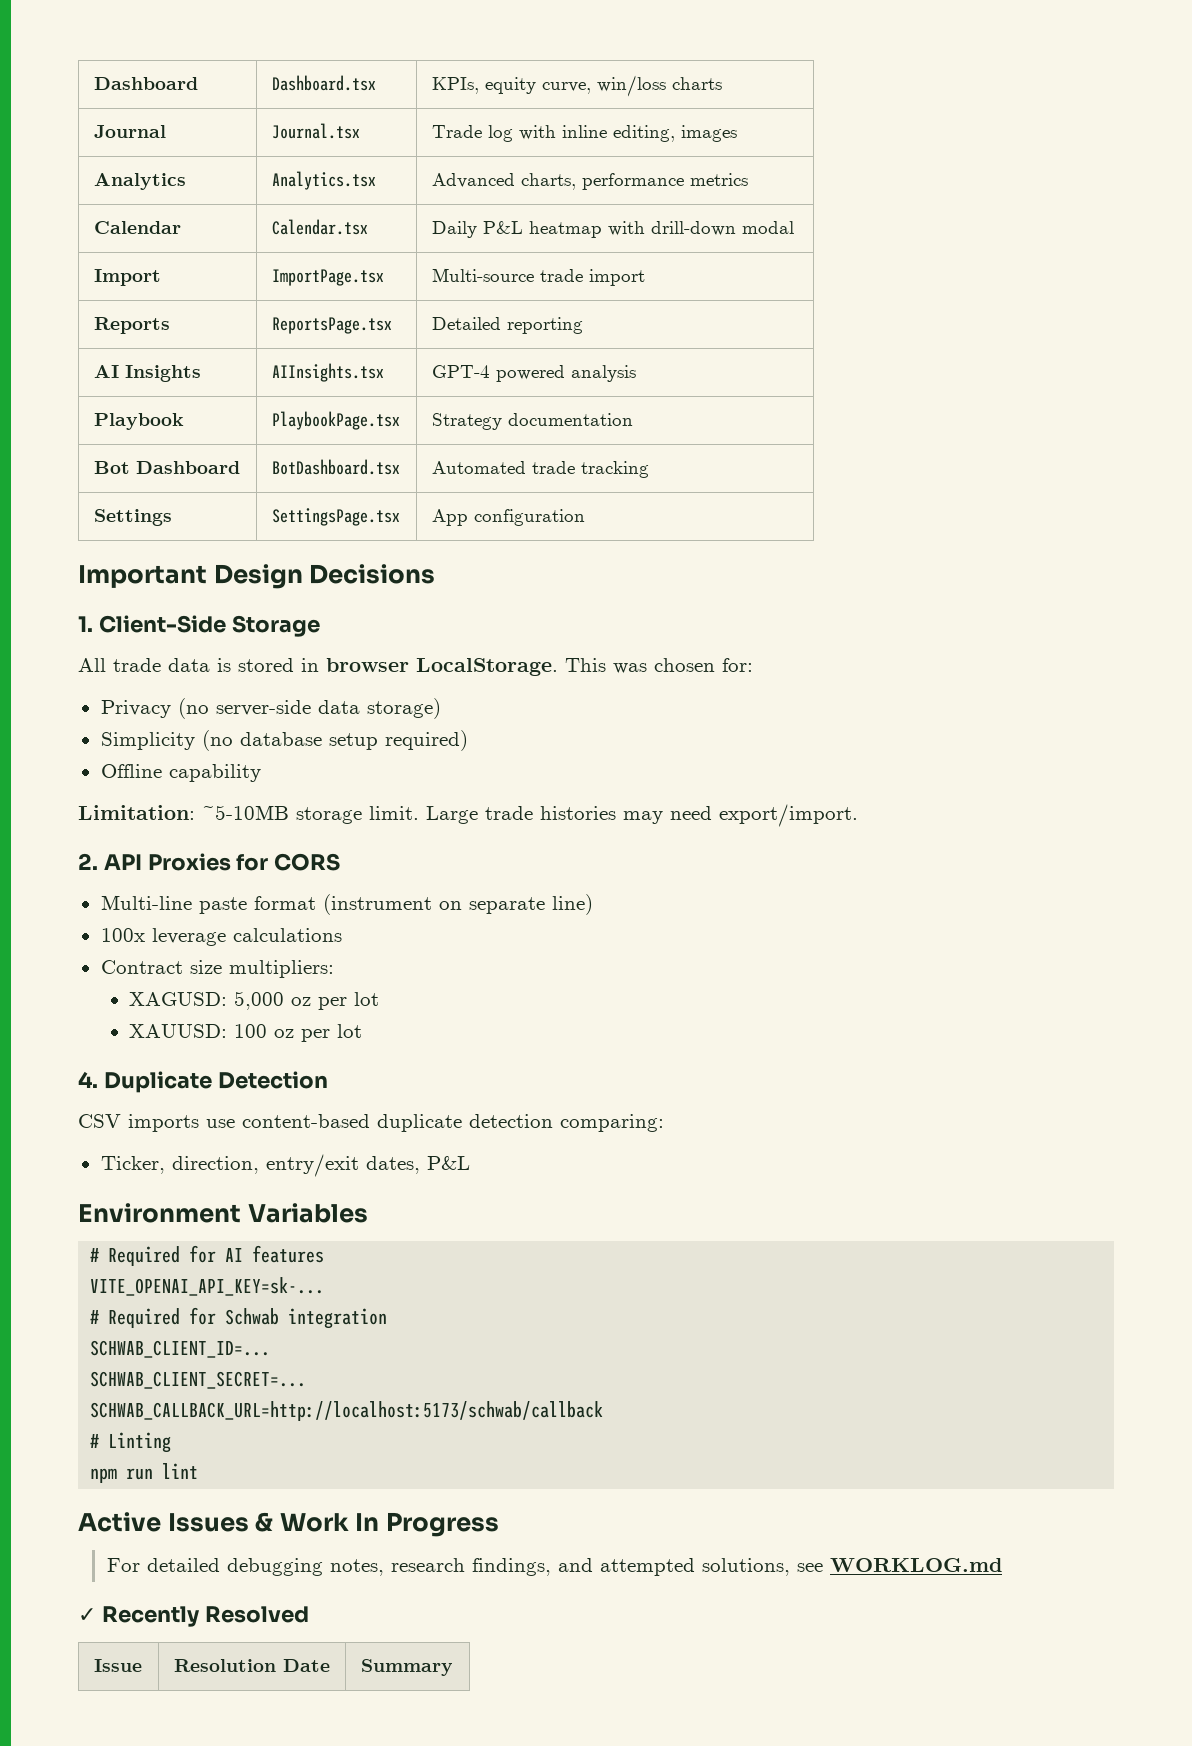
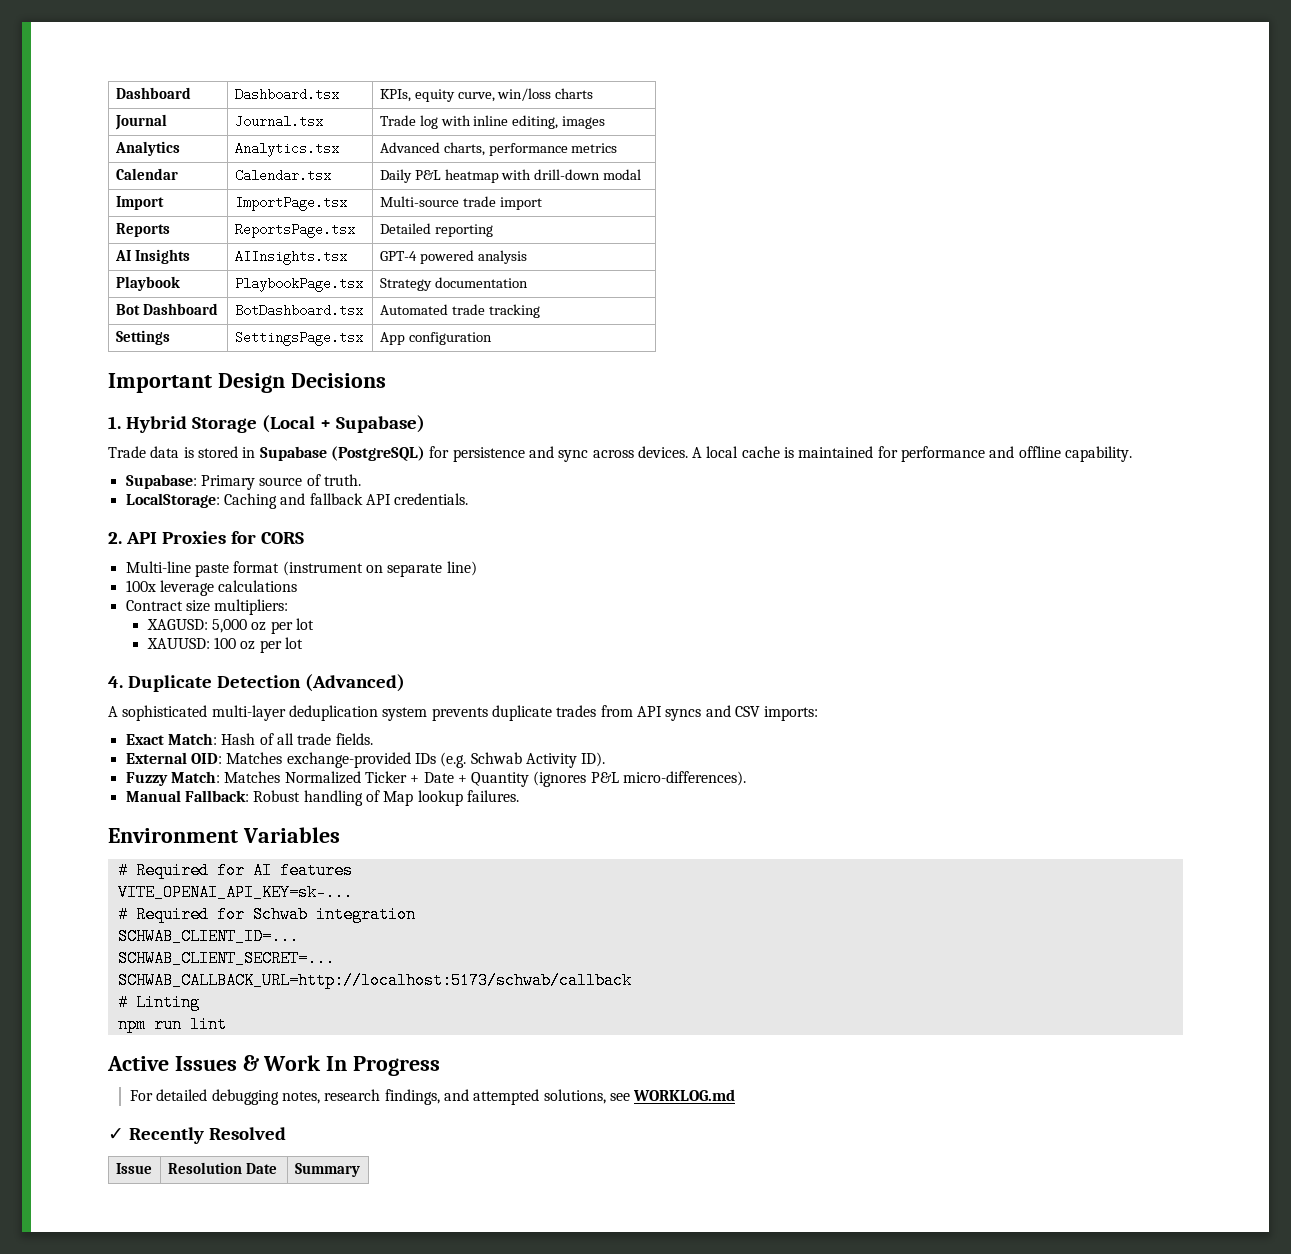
- 1. Client-Side Storage
- All trade data is stored in browser LocalStorage. This was chosen for:
- Privacy (no server-side data storage)
- Simplicity (no database setup required)
- Offline capability
- Limitation: ~5-10MB storage limit. Large trade histories may need export/import.
+ 1. Hybrid Storage (Local + Supabase)
+ Trade data is stored in Supabase (PostgreSQL) for persistence and sync across devices. A local cache is maintained for performance and offline capability.
+ Supabase: Primary source of truth.
+ LocalStorage: Caching and fallback API credentials.
- 4. Duplicate Detection
- CSV imports use content-based duplicate detection comparing:
- Ticker, direction, entry/exit dates, P&L
+ 4. Duplicate Detection (Advanced)
+ A sophisticated multi-layer deduplication system prevents duplicate trades from API syncs and CSV imports:
+ Exact Match: Hash of all trade fields.
+ External OID: Matches exchange-provided IDs (e.g. Schwab Activity ID).
+ Fuzzy Match: Matches Normalized Ticker + Date + Quantity (ignores P&L micro-differences).
+ Manual Fallback: Robust handling of Map lookup failures.

